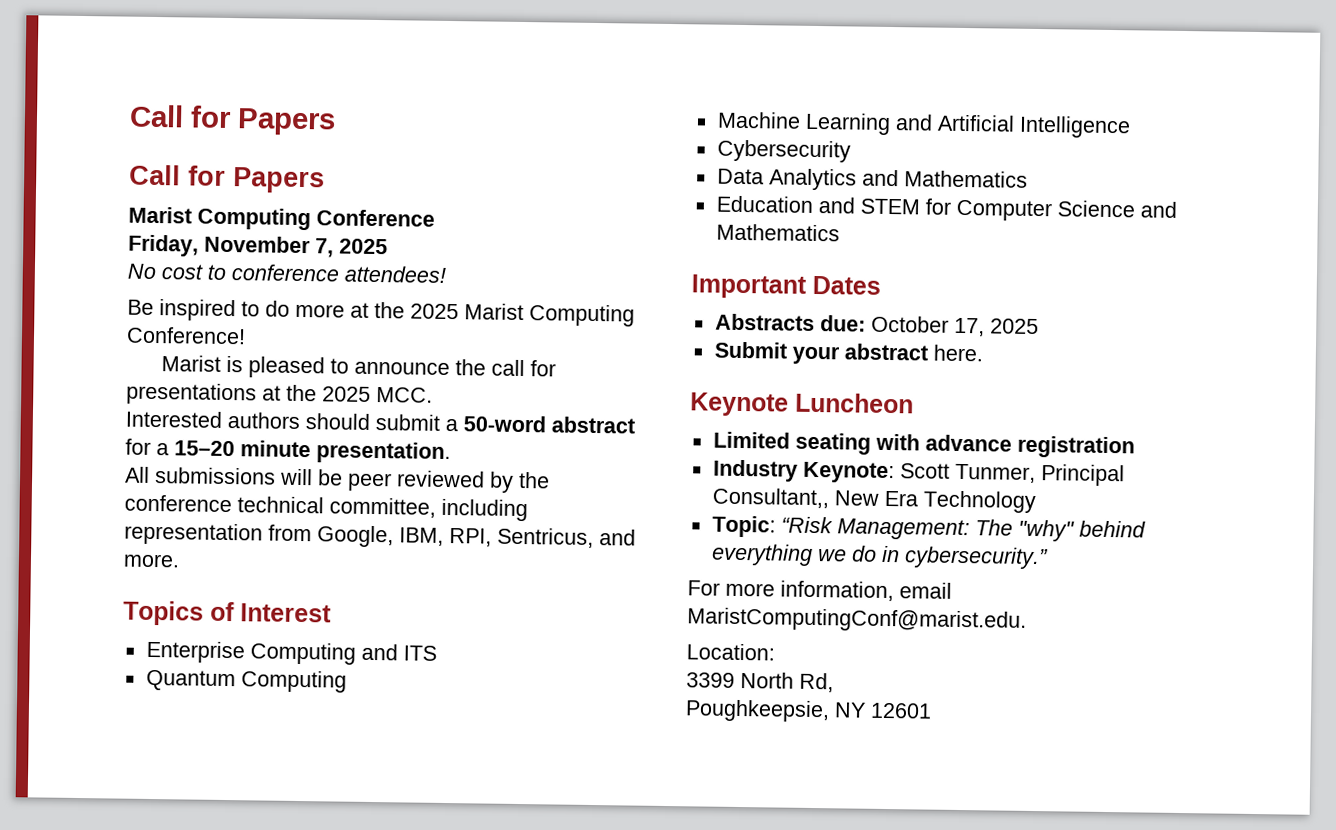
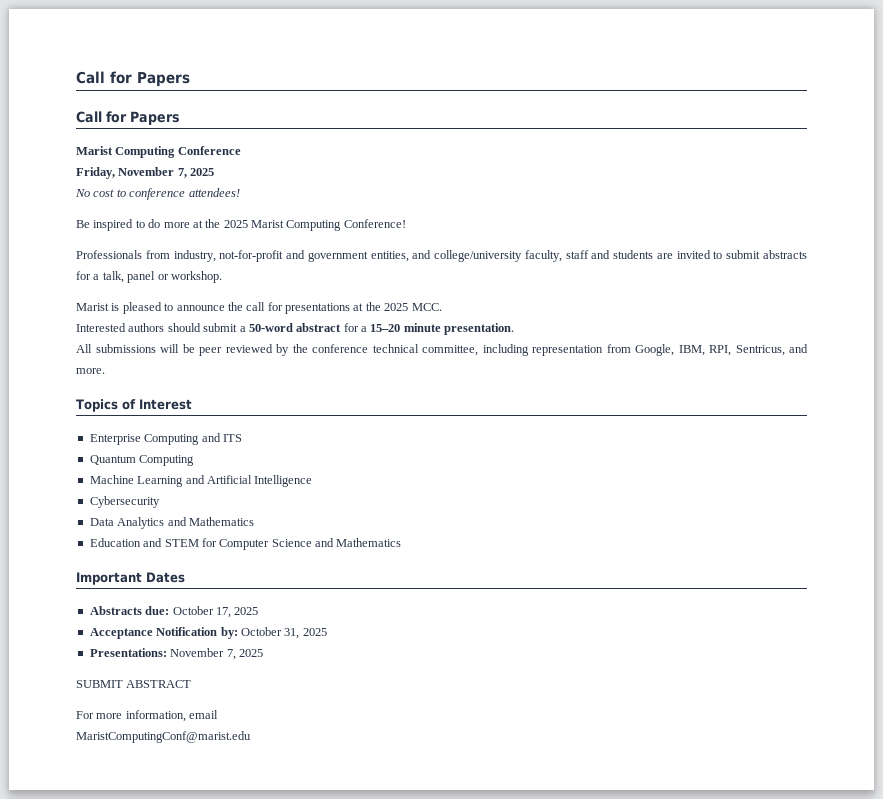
+ Professionals from industry, not-for-profit and government entities, and college/university faculty, staff and students are invited to submit abstracts for a talk, panel or workshop.
- Submit your abstract here.
- Keynote Luncheon
- Limited seating with advance registration
- Industry Keynote: Scott Tunmer, Principal Consultant,, New Era Technology
- Topic: “Risk Management: The "why" behind everything we do in cybersecurity.”
- For more information, email MaristComputingConf@marist.edu.
- Location:
- 3399 North Rd,
- Poughkeepsie, NY 12601
+ Acceptance Notification by: October 31, 2025
+ Presentations: November 7, 2025
+ SUBMIT ABSTRACT
+ For more information, email
+ MaristComputingConf@marist.edu

